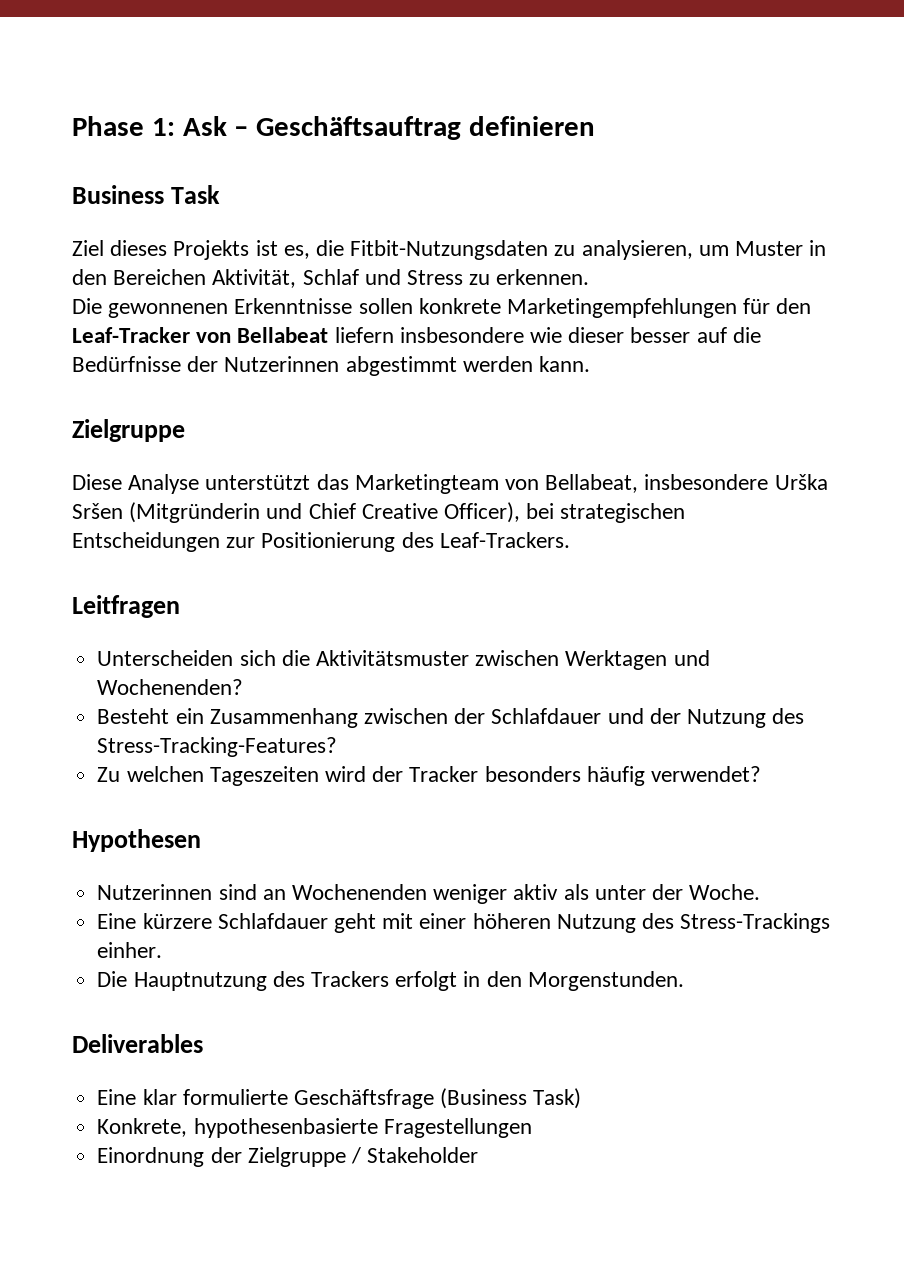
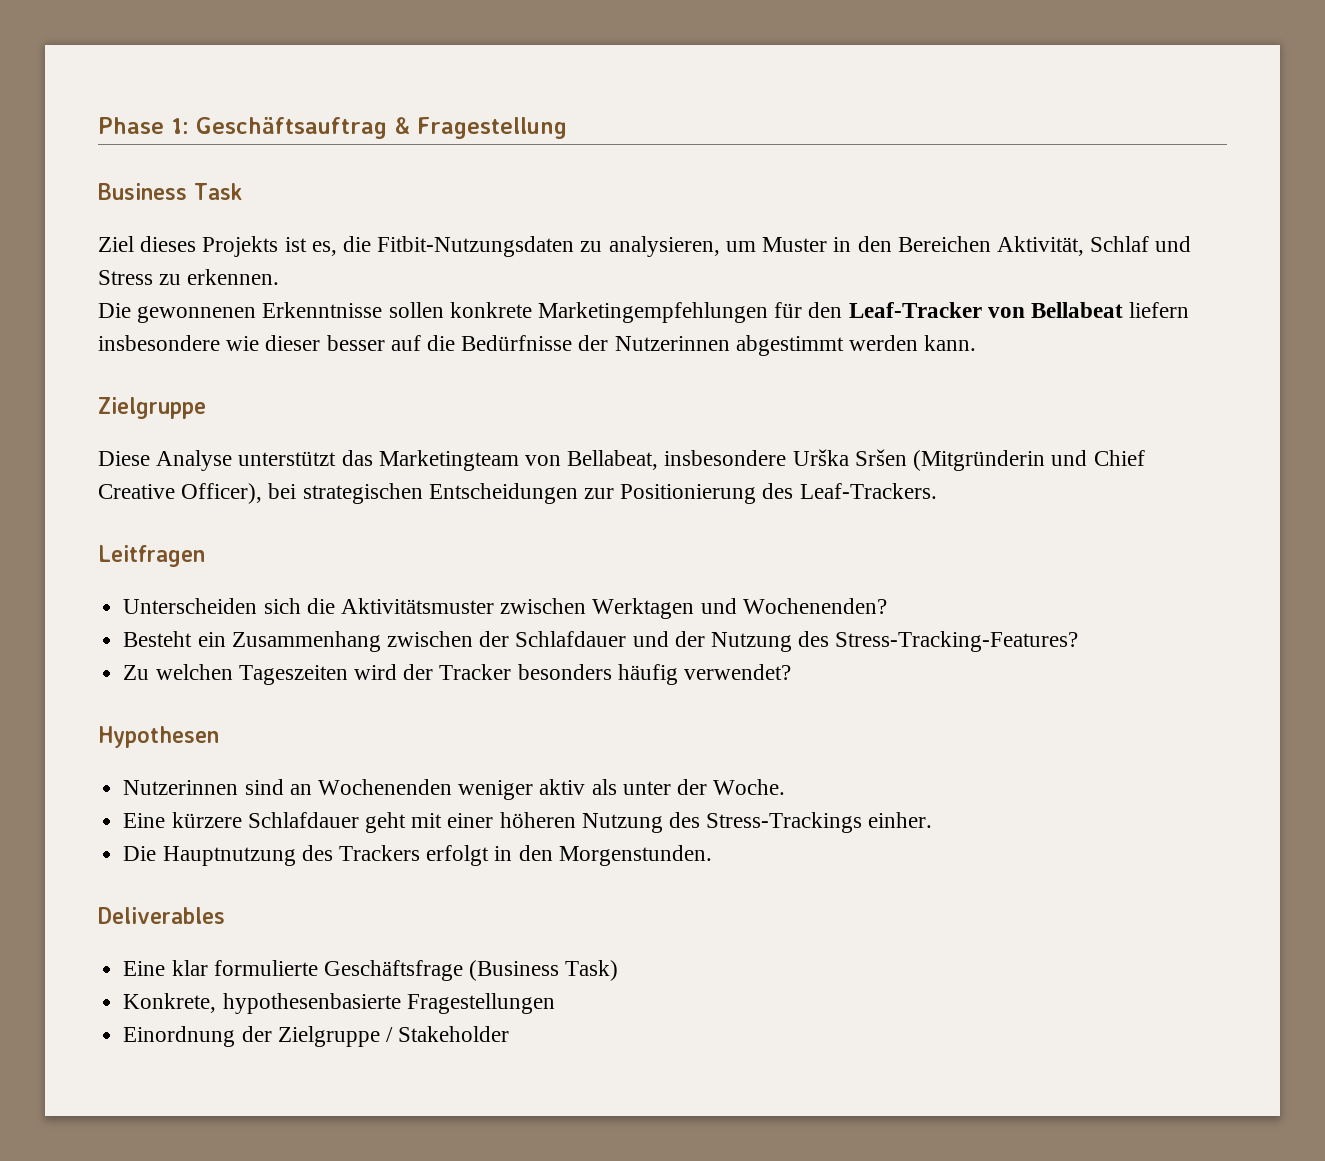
- Phase 1: Ask – Geschäftsauftrag definieren
+ Phase 1: Geschäftsauftrag & Fragestellung

